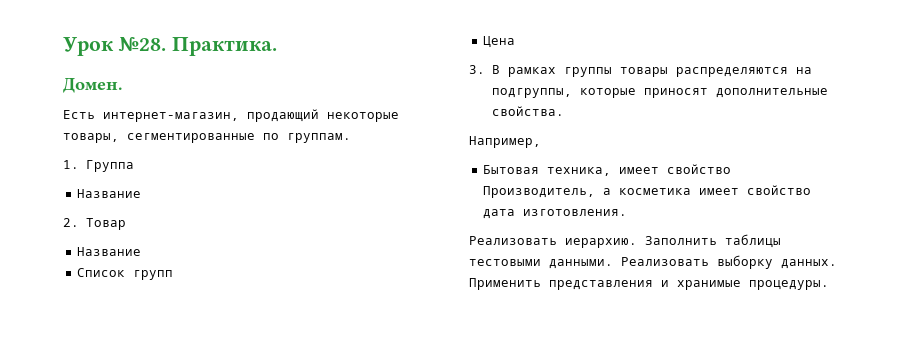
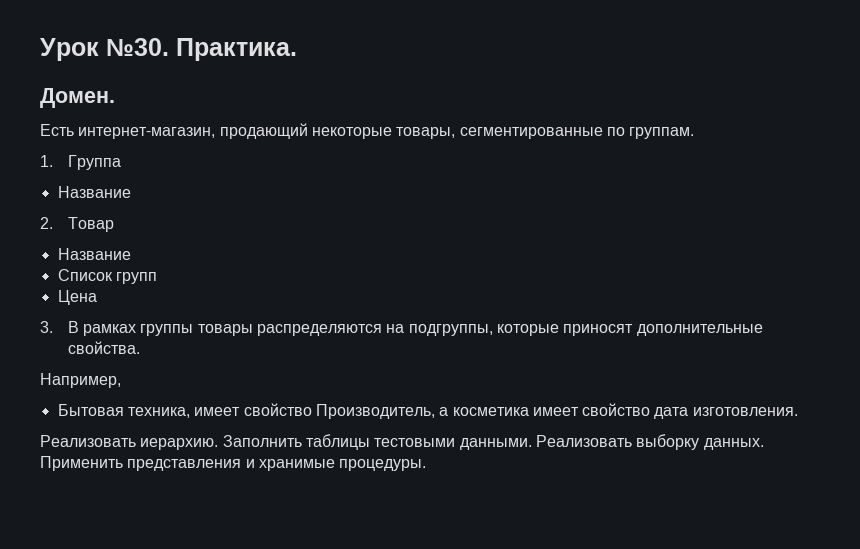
- Урок №28.
+ Урок №30.

